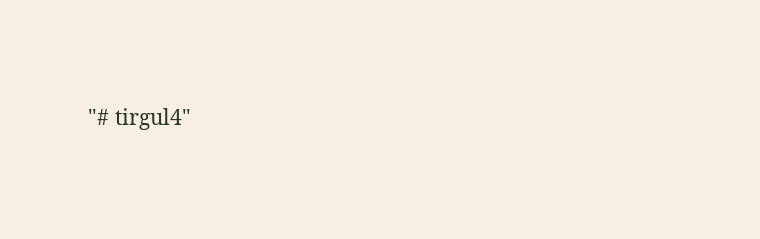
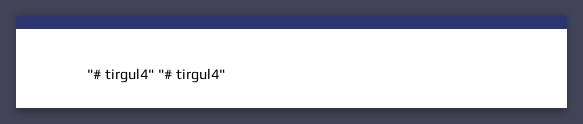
- "# tirgul4"
+ "# tirgul4" "# tirgul4"

